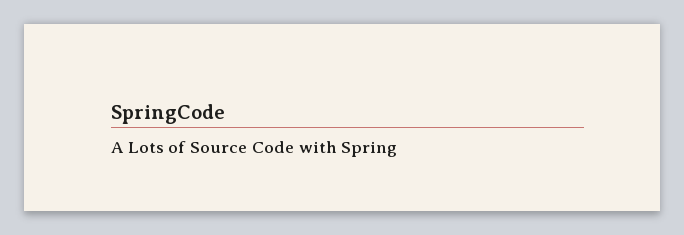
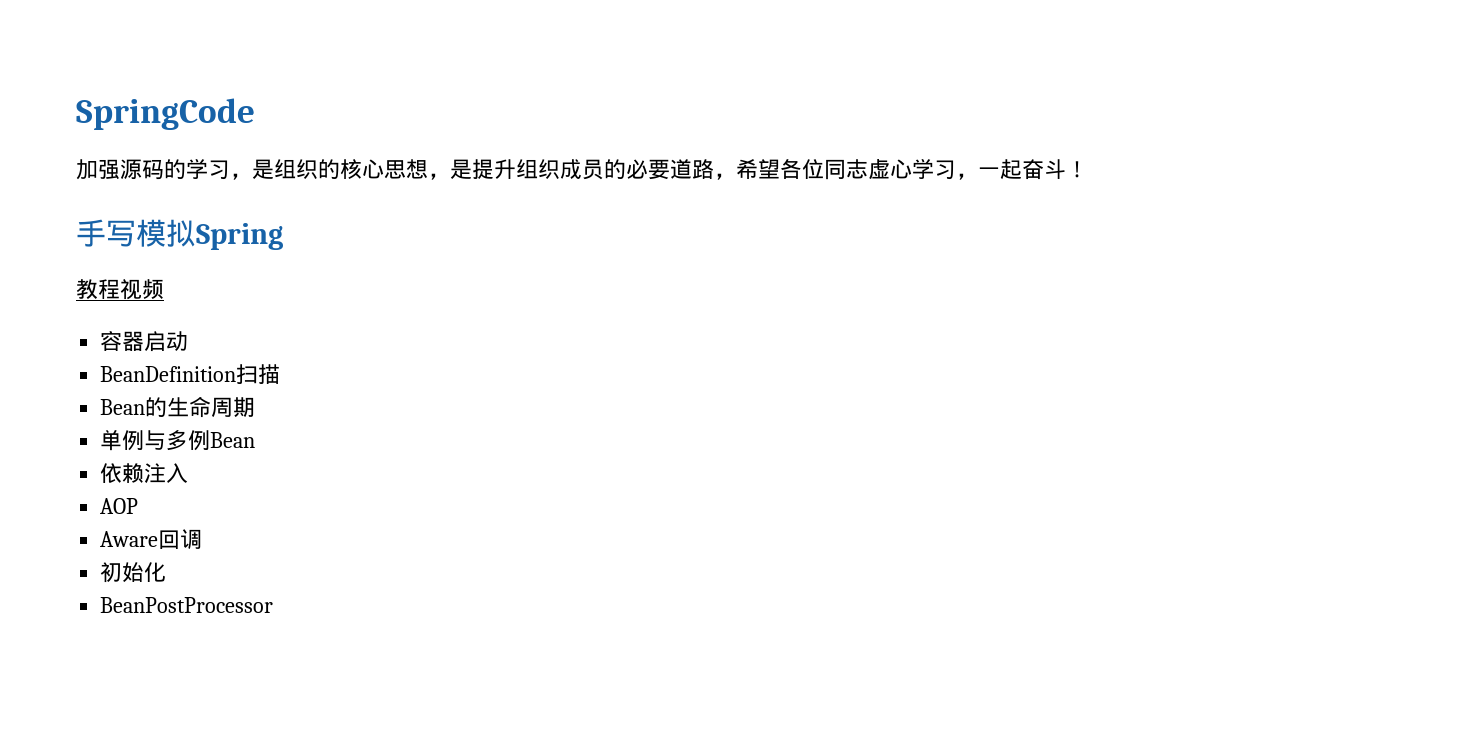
- A Lots of Source Code with Spring
+ 加强源码的学习，是组织的核心思想，是提升组织成员的必要道路，希望各位同志虚心学习，一起奋斗！
+ 手写模拟Spring
+ 教程视频
+ 容器启动
+ BeanDefinition扫描
+ Bean的生命周期
+ 单例与多例Bean
+ 依赖注入
+ AOP
+ Aware回调
+ 初始化
+ BeanPostProcessor

